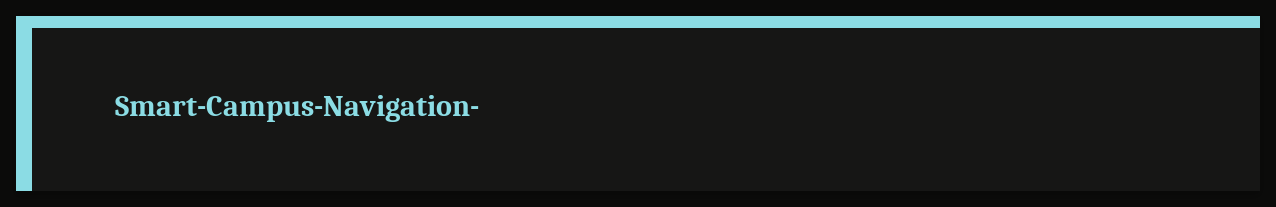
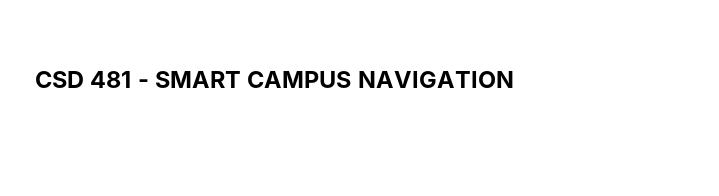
- Smart-Campus-Navigation-
+ CSD 481 - SMART CAMPUS NAVIGATION

